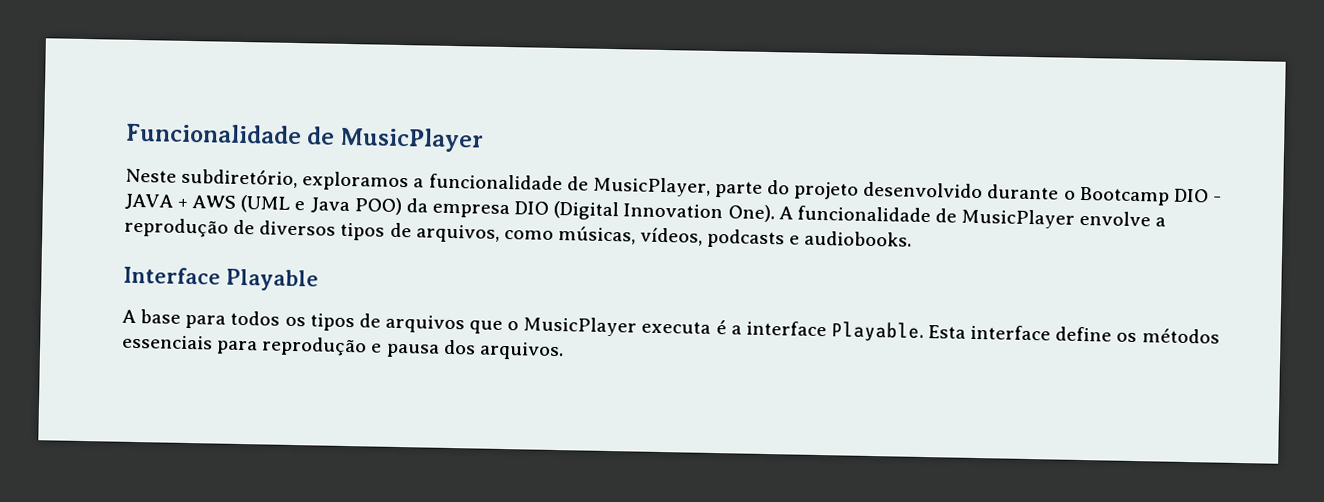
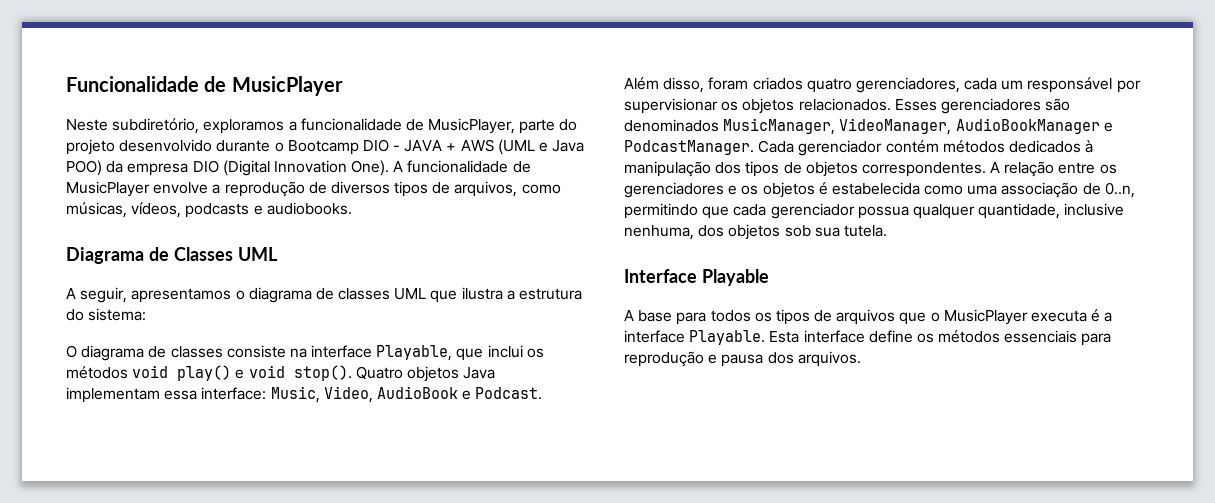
+ Diagrama de Classes UML
+ A seguir, apresentamos o diagrama de classes UML que ilustra a estrutura do sistema:
+ O diagrama de classes consiste na interface Playable, que inclui os métodos void play() e void stop(). Quatro objetos Java implementam essa interface: Music, Video, AudioBook e Podcast.
+ Além disso, foram criados quatro gerenciadores, cada um responsável por supervisionar os objetos relacionados. Esses gerenciadores são denominados MusicManager, VideoManager, AudioBookManager e PodcastManager. Cada gerenciador contém métodos dedicados à manipulação dos tipos de objetos correspondentes. A relação entre os gerenciadores e os objetos é estabelecida como uma associação de 0..n, permitindo que cada gerenciador possua qualquer quantidade, inclusive nenhuma, dos objetos sob sua tutela.

